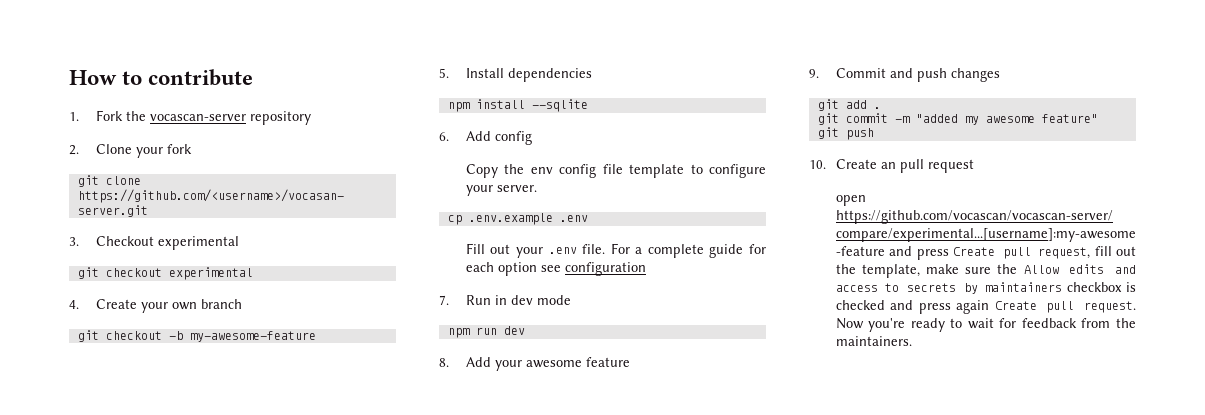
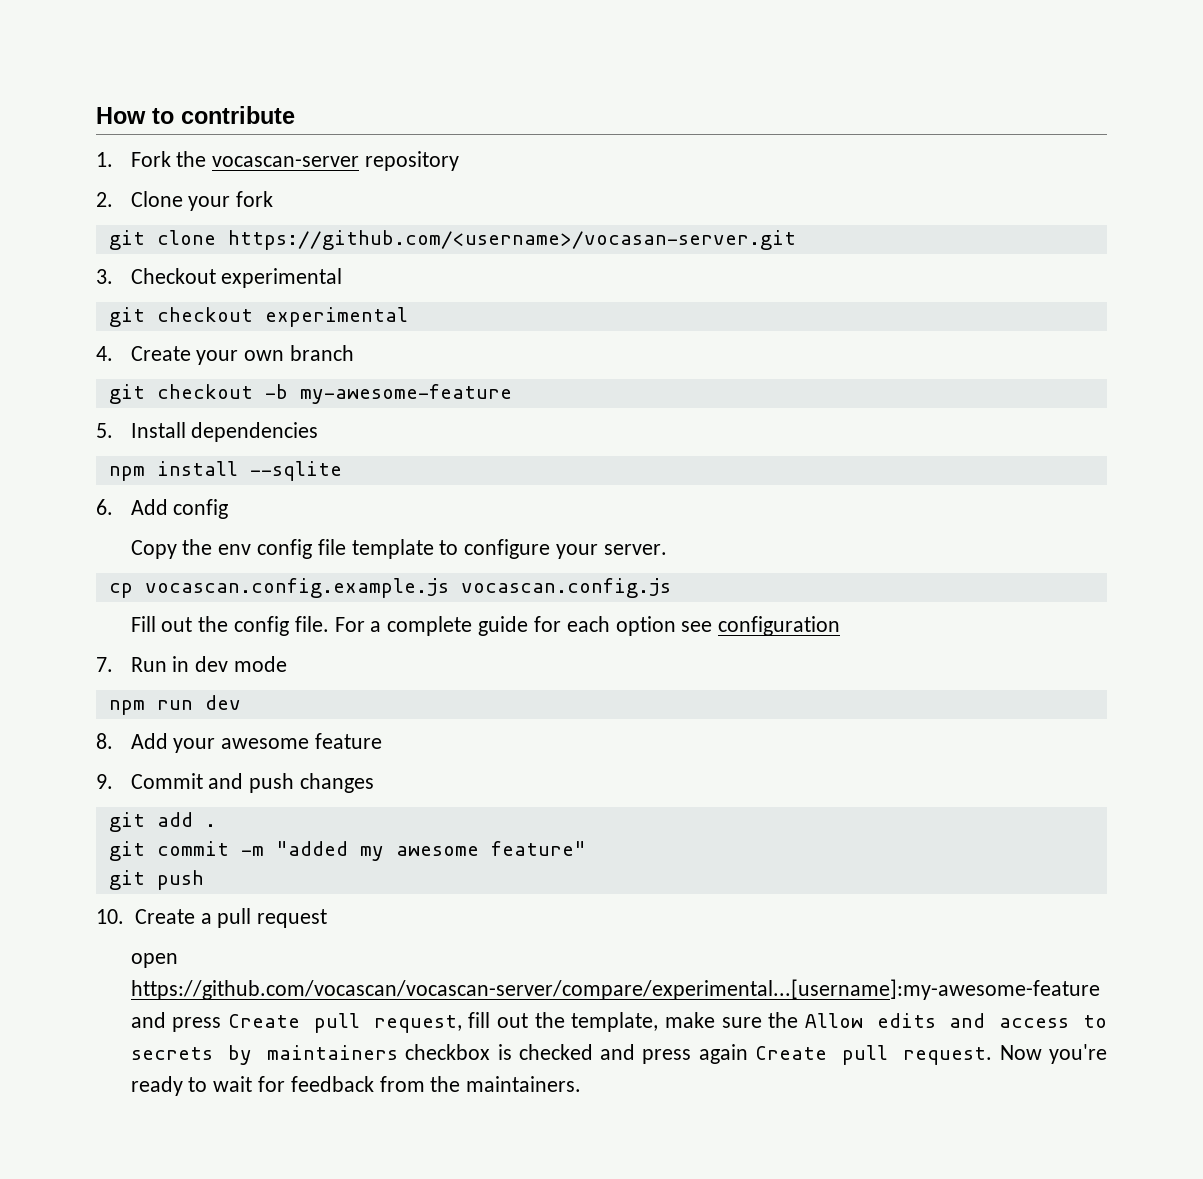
- cp .env.example .env
+ cp vocascan.config.example.js vocascan.config.js
- Fill out your .env file.
+ Fill out the config file.
- 10. Create an pull request
+ 10. Create a pull request

